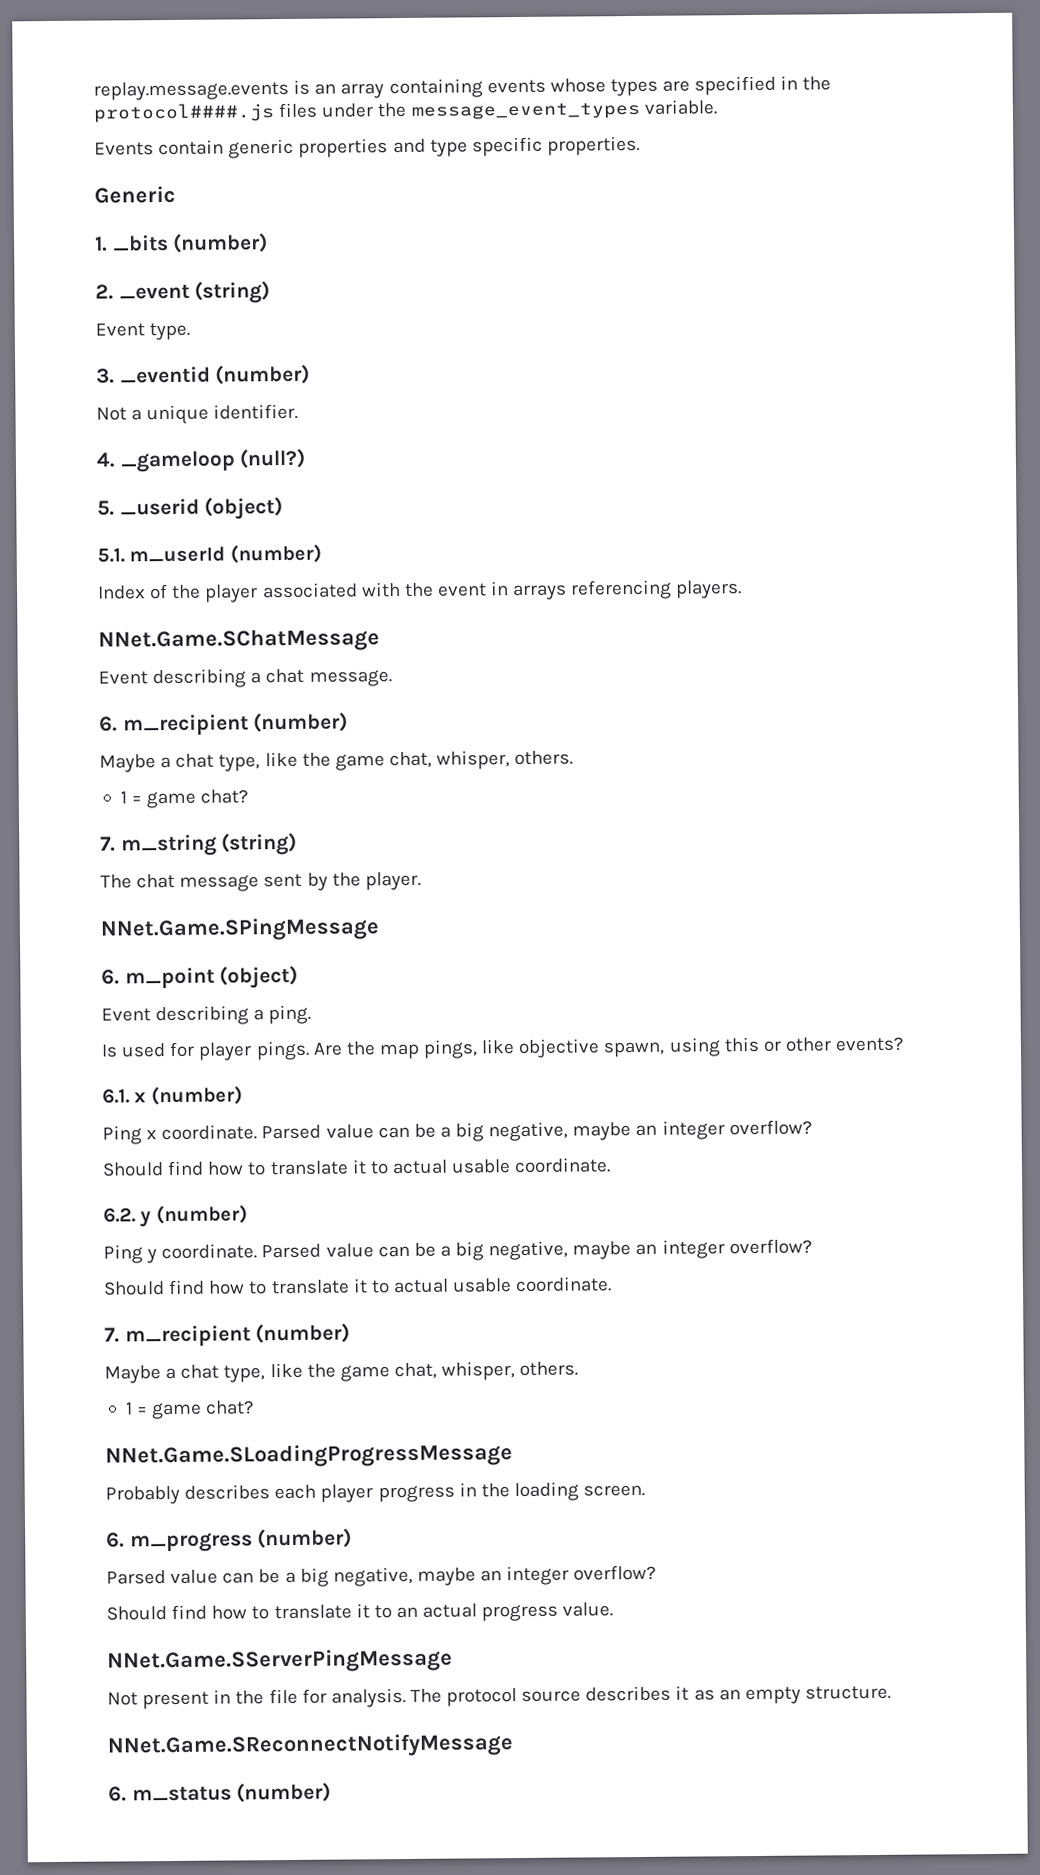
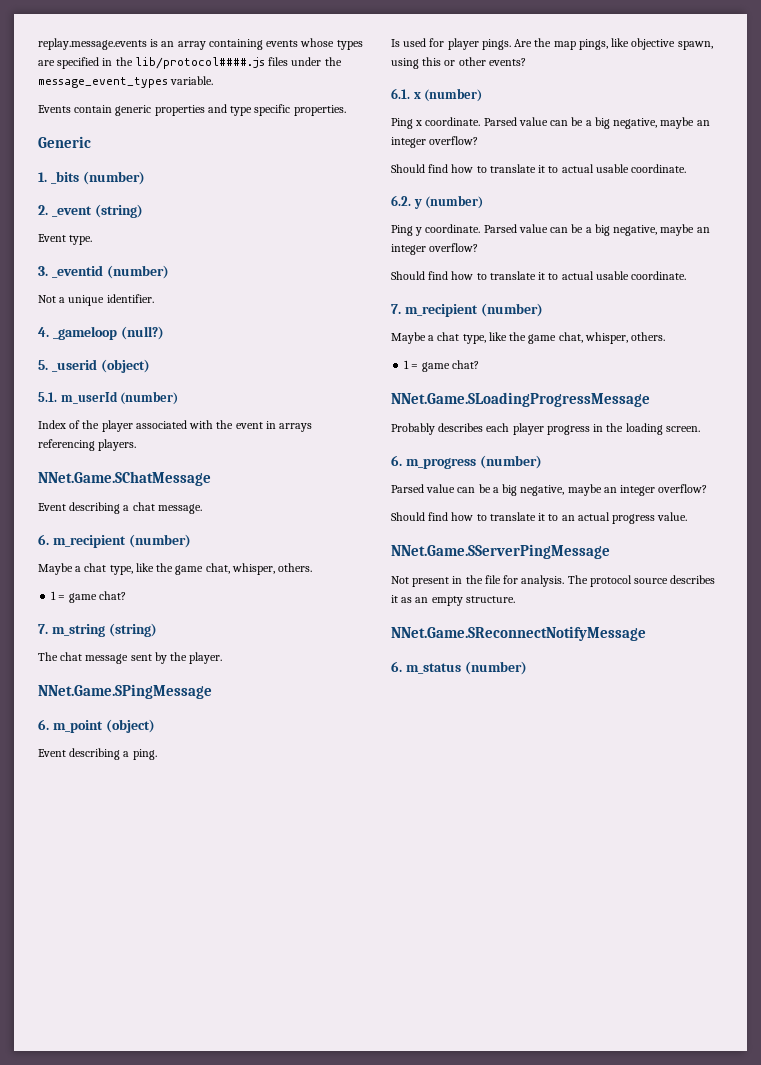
- replay.message.events is an array containing events whose types are specified in the protocol####.js files under the message_event_types variable.
+ replay.message.events is an array containing events whose types are specified in the lib/protocol####.js files under the message_event_types variable.

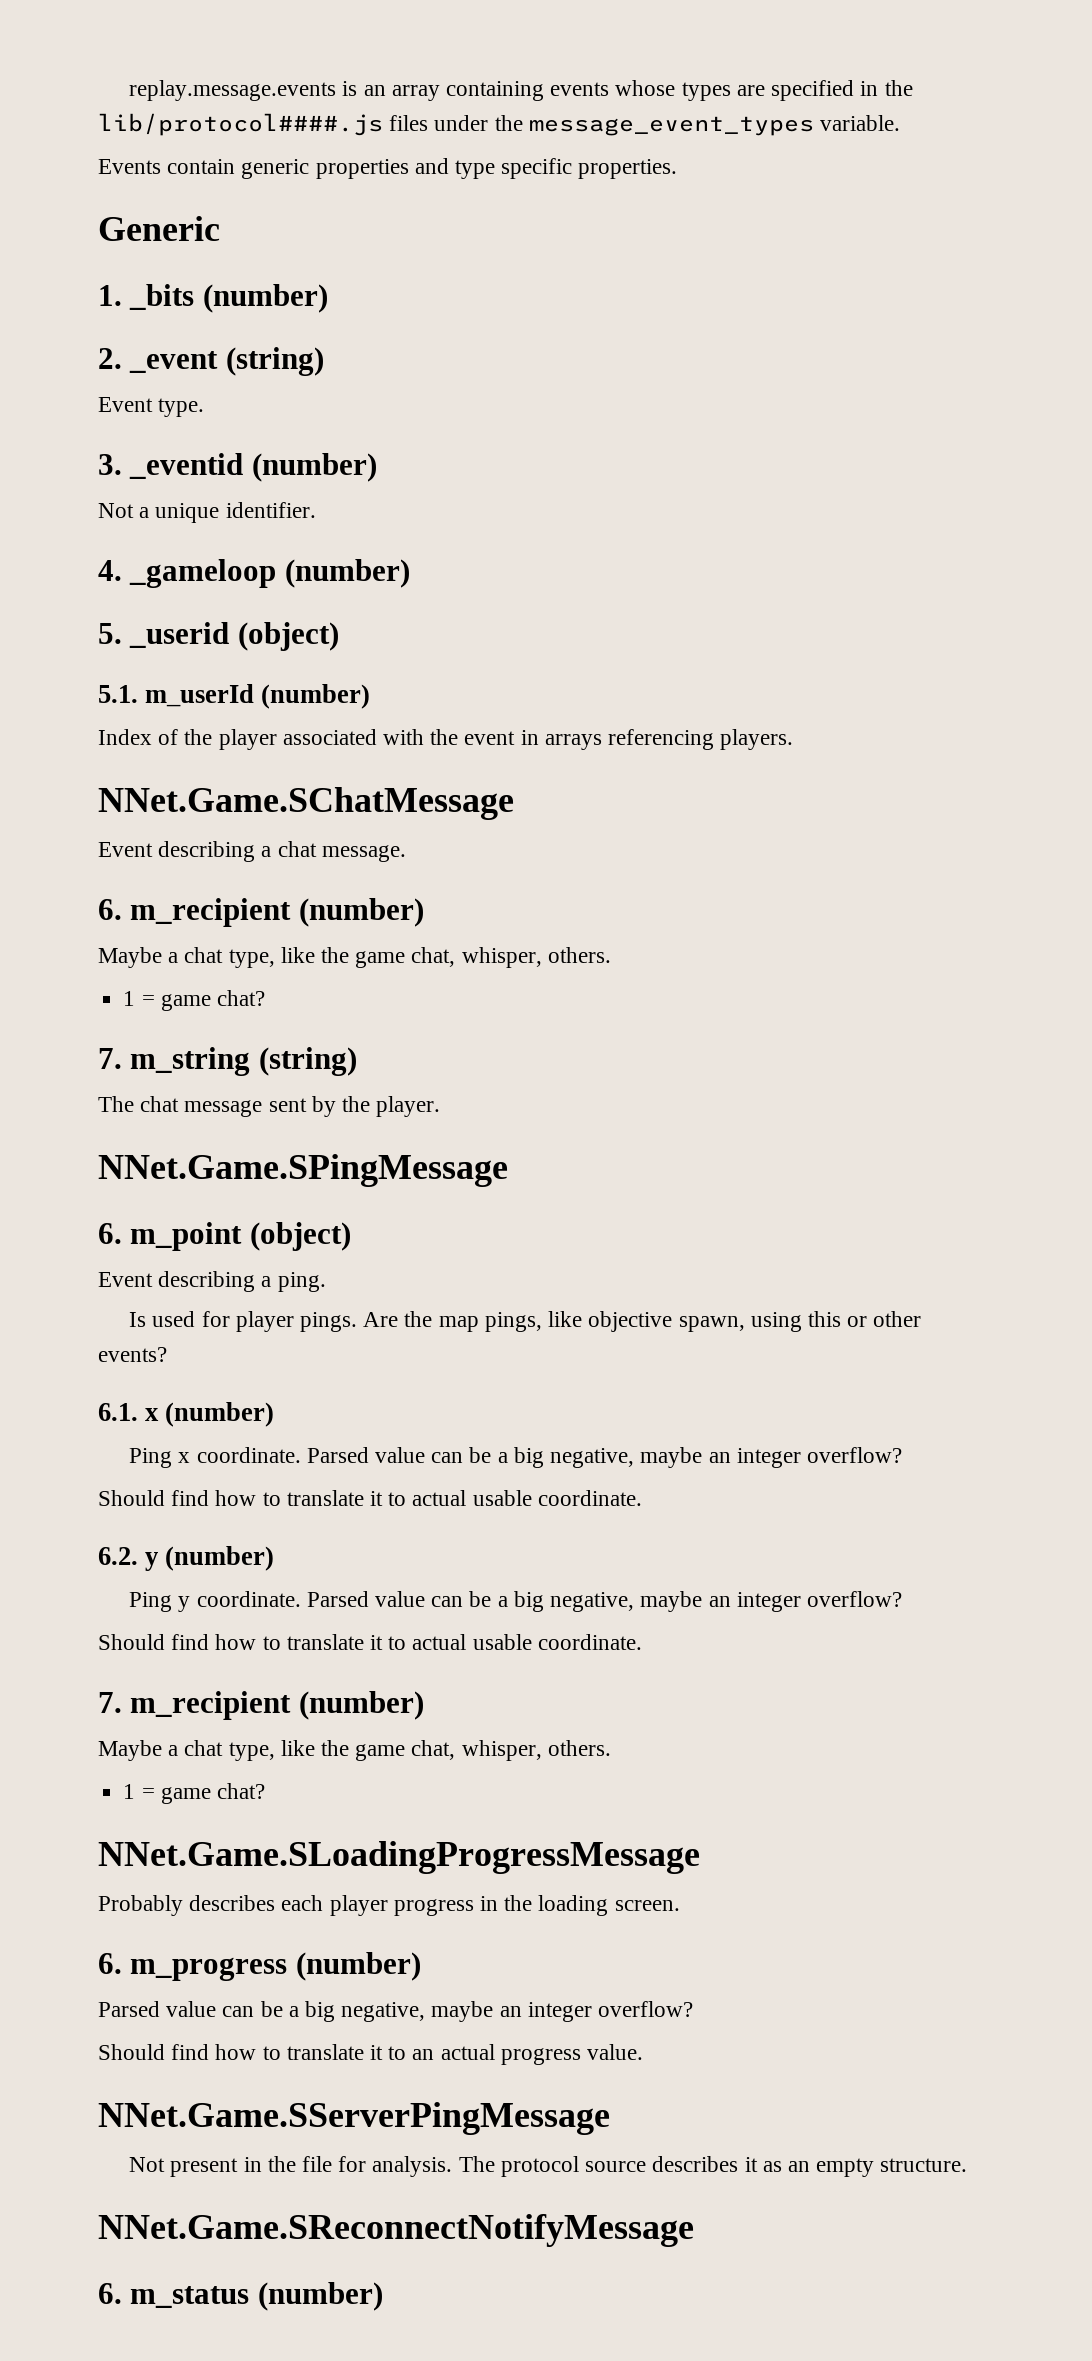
- 4. _gameloop (null?)
+ 4. _gameloop (number)

